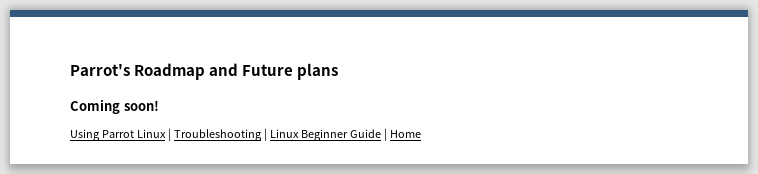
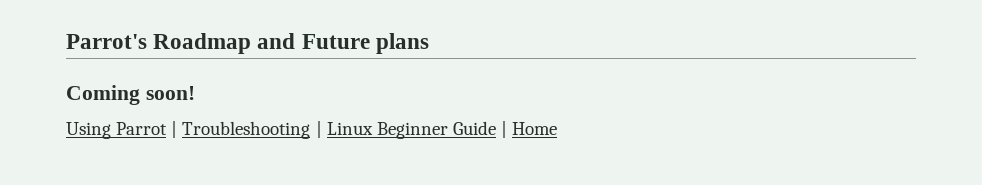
- Using Parrot Linux | Troubleshooting | Linux Beginner Guide | Home
+ Using Parrot | Troubleshooting | Linux Beginner Guide | Home

